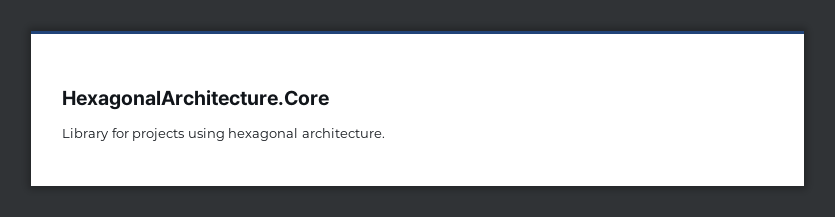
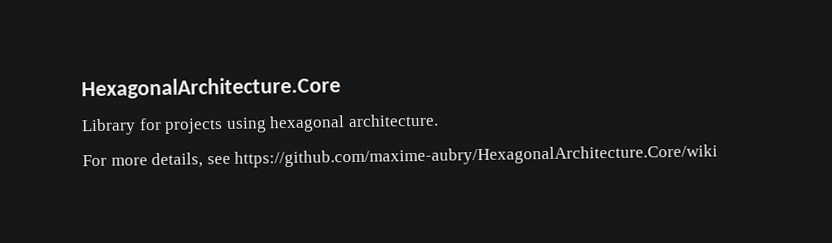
+ For more details, see https://github.com/maxime-aubry/HexagonalArchitecture.Core/wiki

